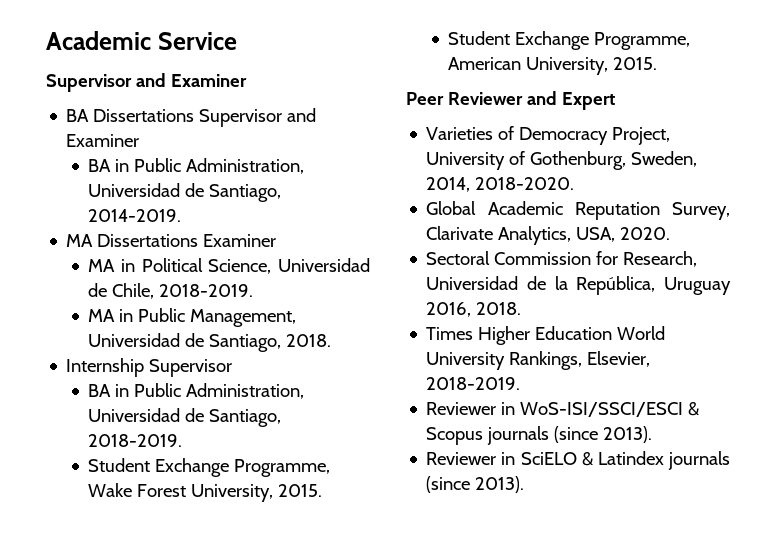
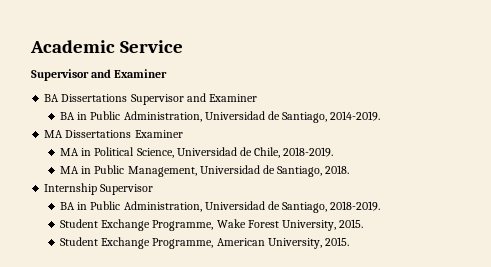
- Peer Reviewer and Expert
- Varieties of Democracy Project, University of Gothenburg, Sweden, 2014, 2018-2020.
- Global Academic Reputation Survey, Clarivate Analytics, USA, 2020.
- Sectoral Commission for Research, Universidad de la República, Uruguay 2016, 2018.
- Times Higher Education World University Rankings, Elsevier, 2018-2019.
- Reviewer in WoS-ISI/SSCI/ESCI & Scopus journals (since 2013).
- Reviewer in SciELO & Latindex journals (since 2013).

